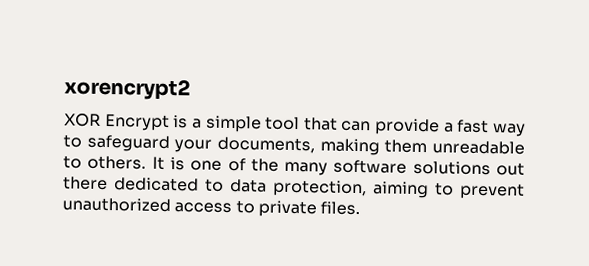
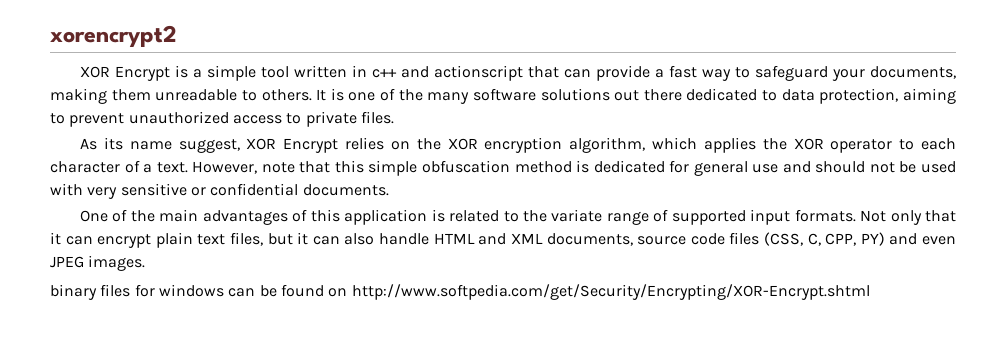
- XOR Encrypt is a simple tool that can provide a fast way to safeguard your documents, making them unreadable to others.
+ XOR Encrypt is a simple tool written in c++ and actionscript that can provide a fast way to safeguard your documents, making them unreadable to others.
+ As its name suggest, XOR Encrypt relies on the XOR encryption algorithm, which applies the XOR operator to each character of a text. However, note that this simple obfuscation method is dedicated for general use and should not be used with very sensitive or confidential documents.
+ One of the main advantages of this application is related to the variate range of supported input formats. Not only that it can encrypt plain text files, but it can also handle HTML and XML documents, source code files (CSS, C, CPP, PY) and even JPEG images.
+ binary files for windows can be found on http://www.softpedia.com/get/Security/Encrypting/XOR-Encrypt.shtml

